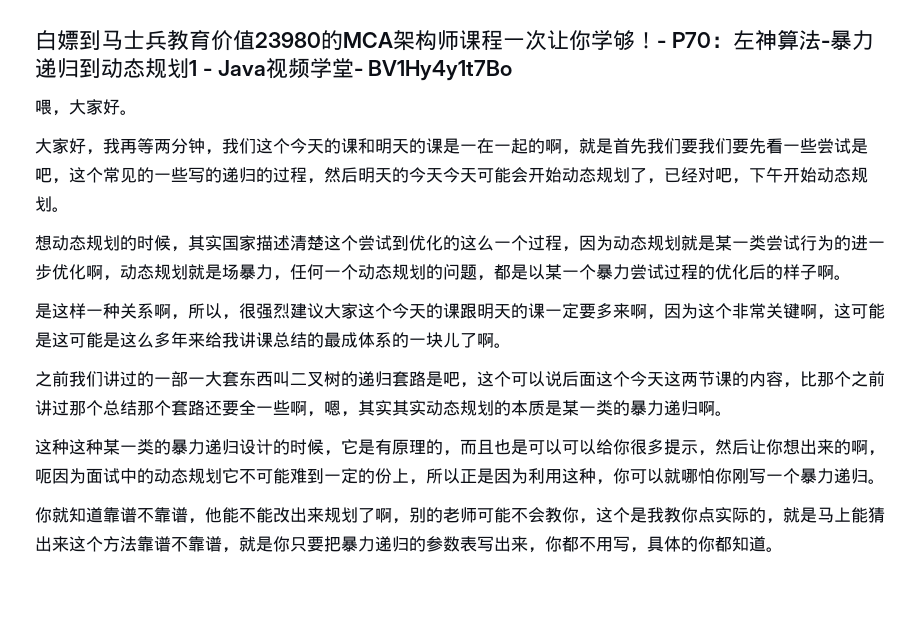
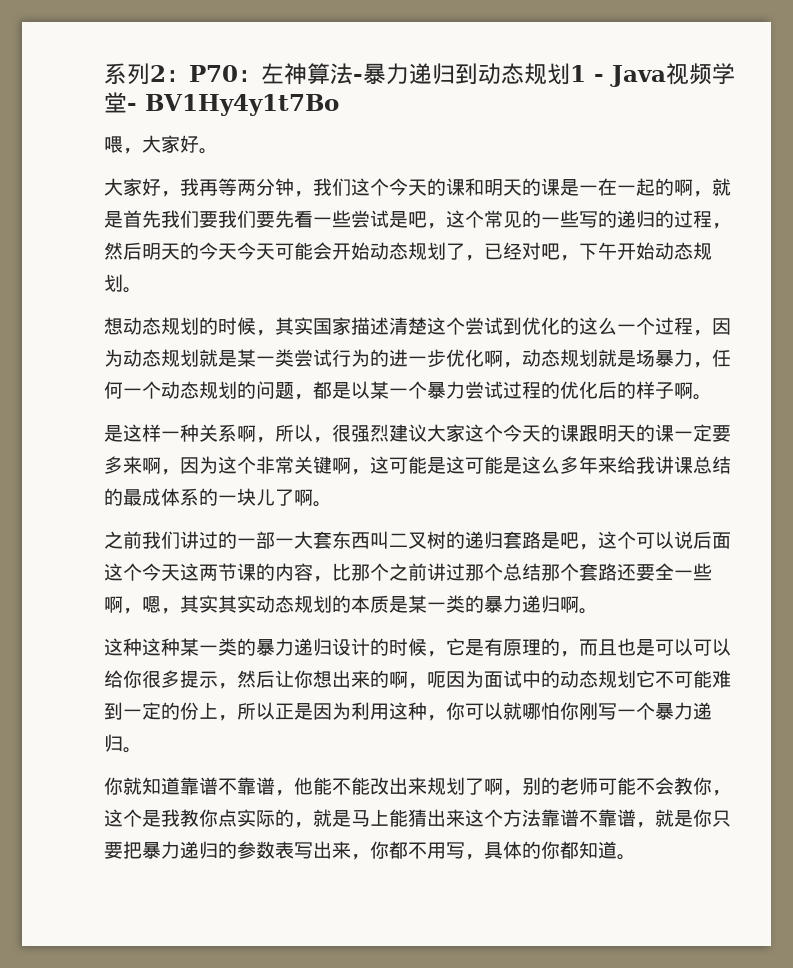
- 白嫖到马士兵教育价值23980的MCA架构师课程一次让你学够！- P70：左神算法-暴力递归到动态规划1 - Java视频学堂- BV1Hy4y1t7Bo
+ 系列2：P70：左神算法-暴力递归到动态规划1 - Java视频学堂- BV1Hy4y1t7Bo

